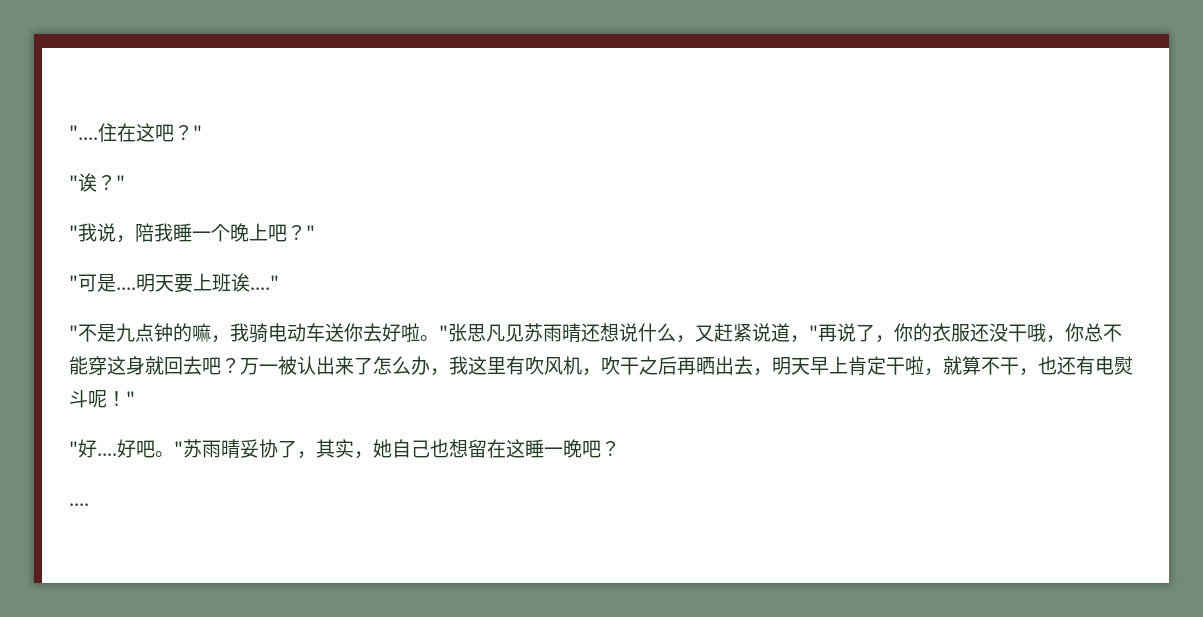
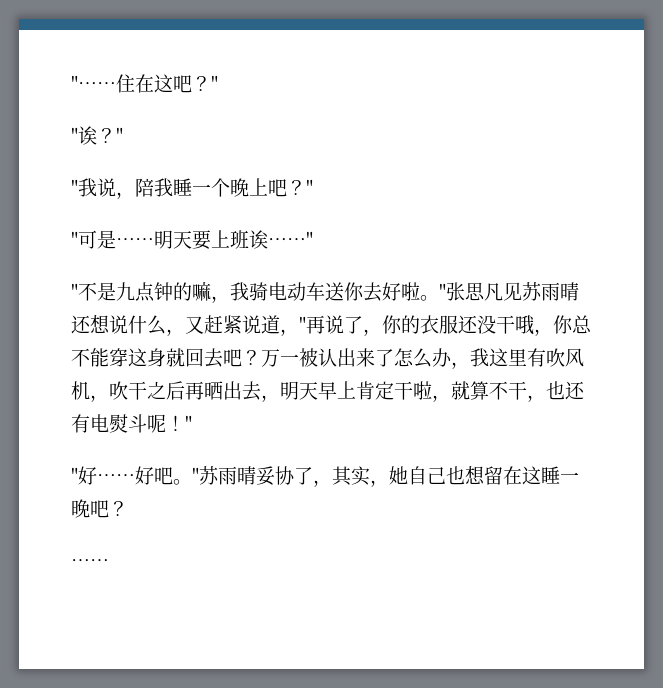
- "....
+ "……
- "可是....
+ "可是……
- 明天要上班诶...."
+ 明天要上班诶……"
- "好....
+ "好……
  "苏雨晴妥协了，其实，她自己也想留在这睡一晚吧？
- ....
+ ……

